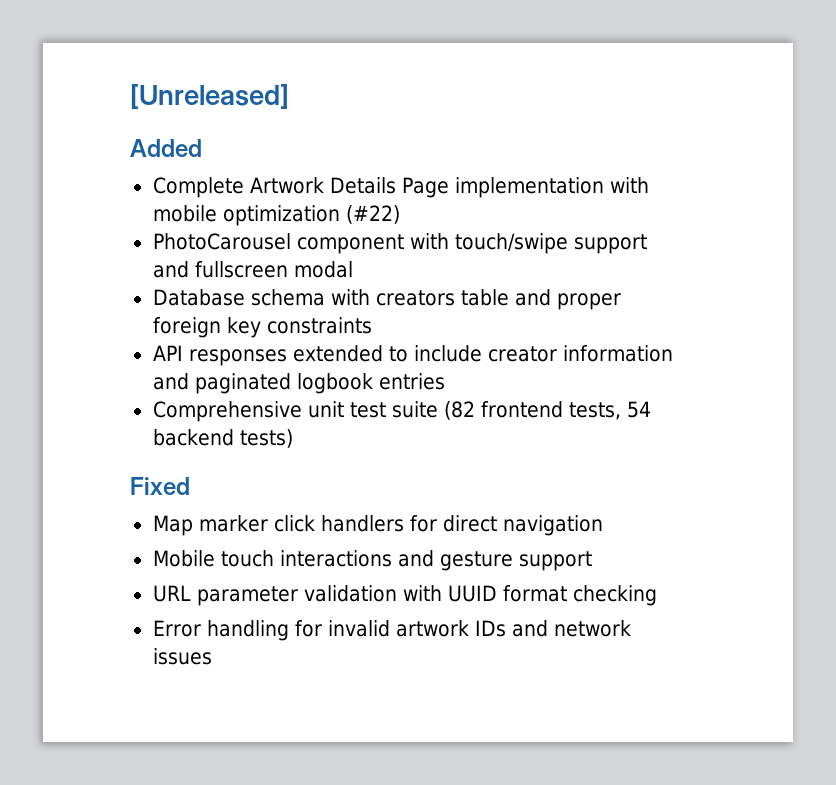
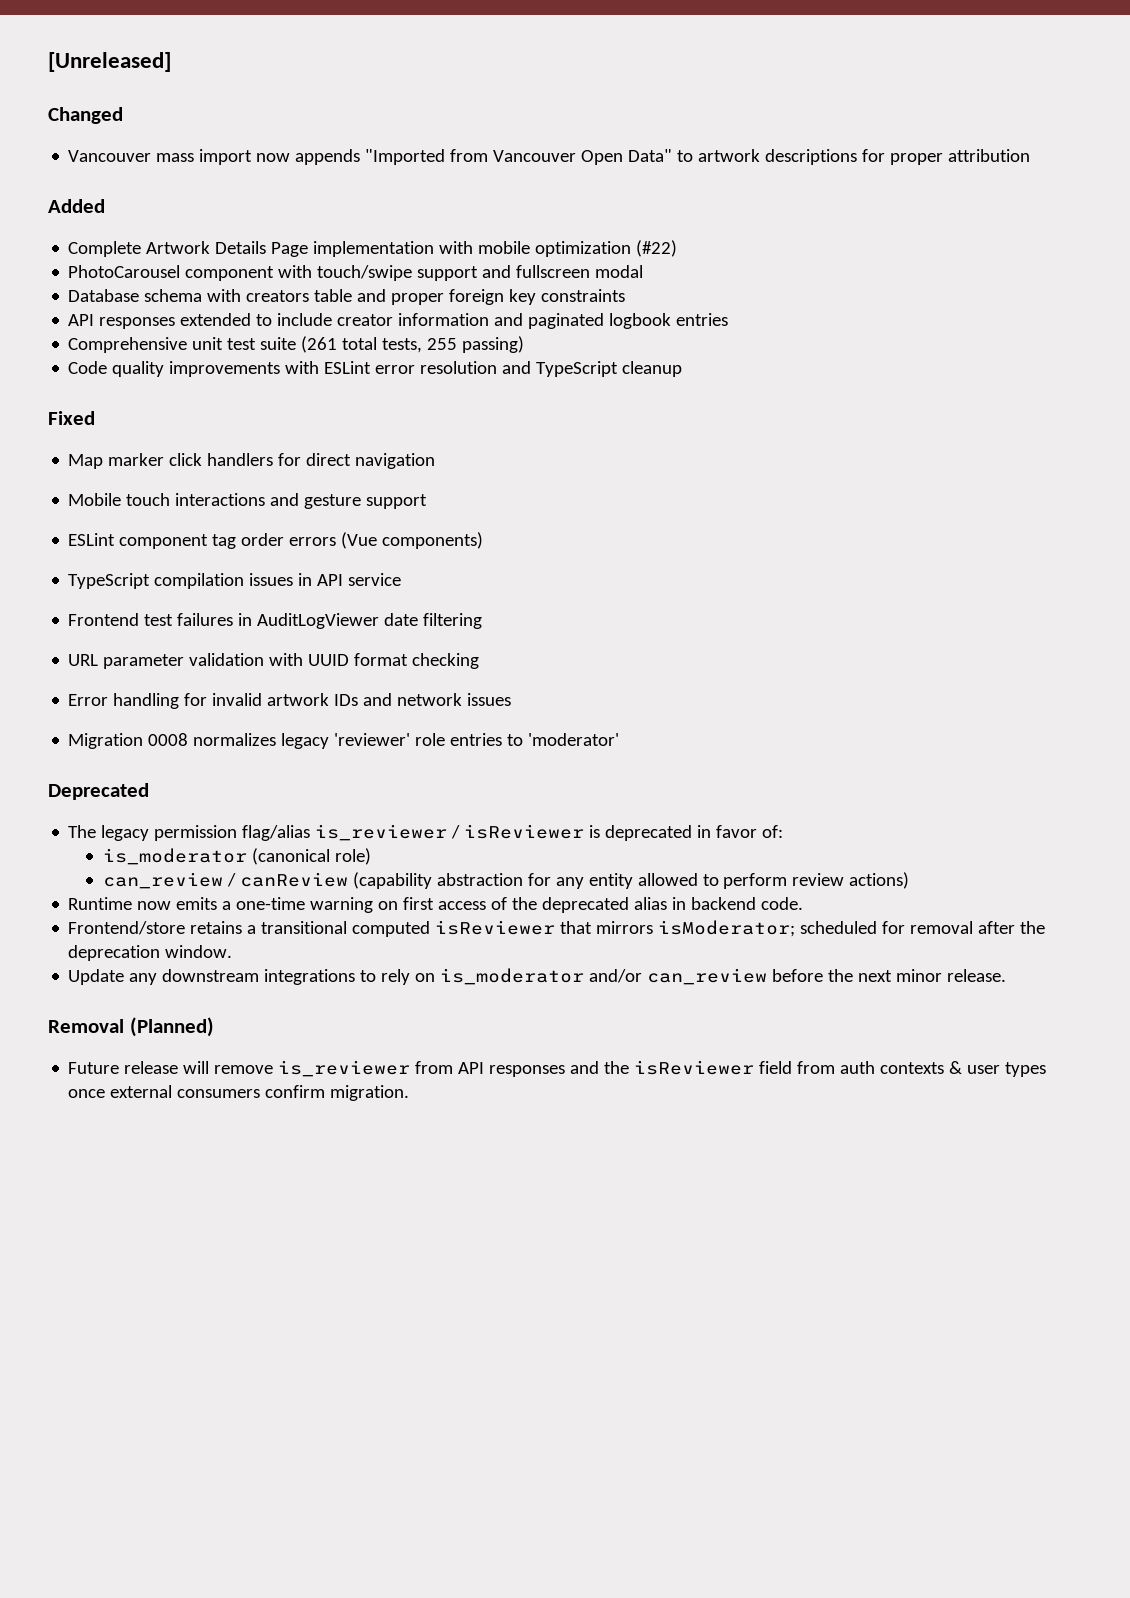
+ Changed
+ Vancouver mass import now appends "Imported from Vancouver Open Data" to artwork descriptions for proper attribution
- Comprehensive unit test suite (82 frontend tests, 54 backend tests)
+ Comprehensive unit test suite (261 total tests, 255 passing)
+ Code quality improvements with ESLint error resolution and TypeScript cleanup
+ ESLint component tag order errors (Vue components)
+ TypeScript compilation issues in API service
+ Frontend test failures in AuditLogViewer date filtering
+ Migration 0008 normalizes legacy 'reviewer' role entries to 'moderator'
+ Deprecated
+ The legacy permission flag/alias is_reviewer / isReviewer is deprecated in favor of:
+ is_moderator (canonical role)
+ can_review / canReview (capability abstraction for any entity allowed to perform review actions)
+ Runtime now emits a one-time warning on first access of the deprecated alias in backend code.
+ Frontend/store retains a transitional computed isReviewer that mirrors isModerator; scheduled for removal after the deprecation window.
+ Update any downstream integrations to rely on is_moderator and/or can_review before the next minor release.
+ Removal (Planned)
+ Future release will remove is_reviewer from API responses and the isReviewer field from auth contexts & user types once external consumers confirm migration.

